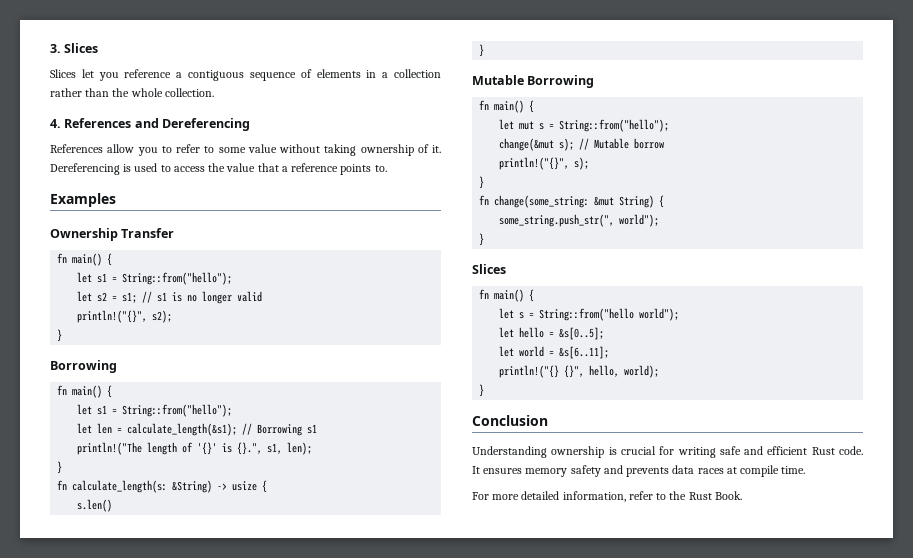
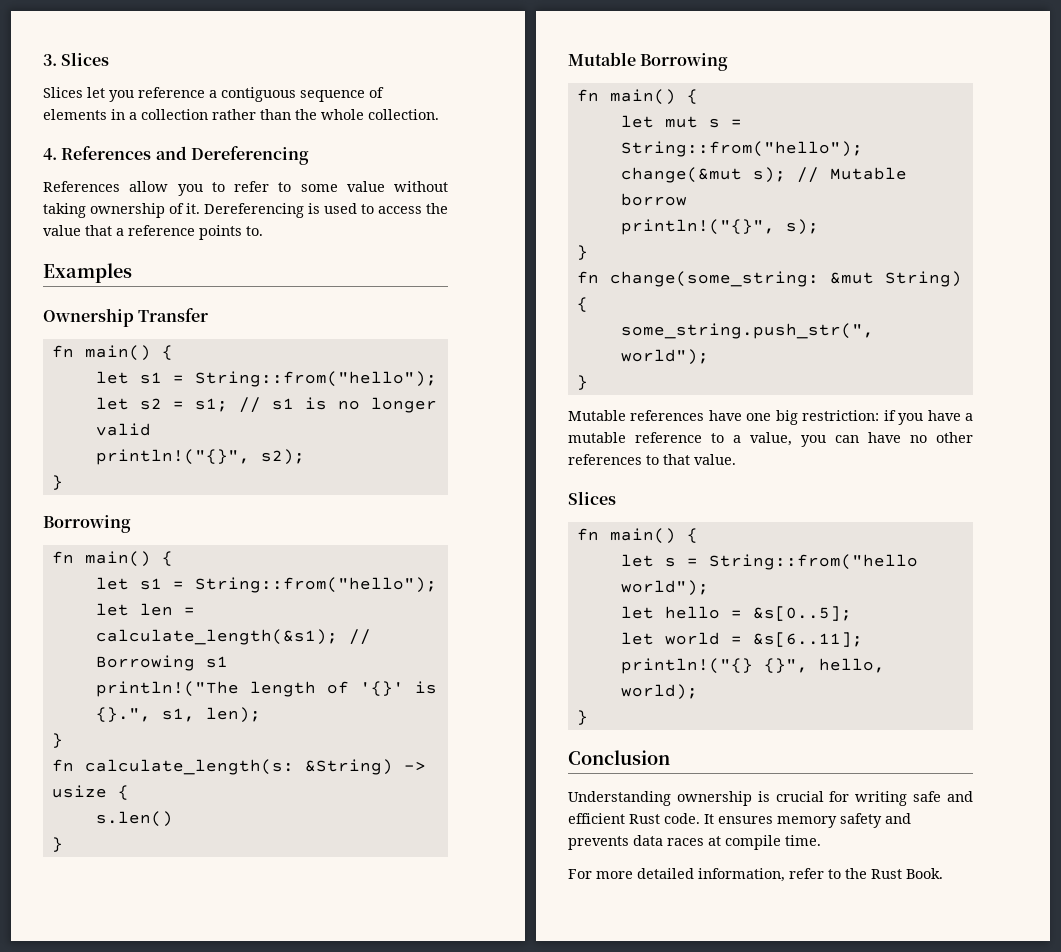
+ Mutable references have one big restriction: if you have a mutable reference to a value, you can have no other references to that value.

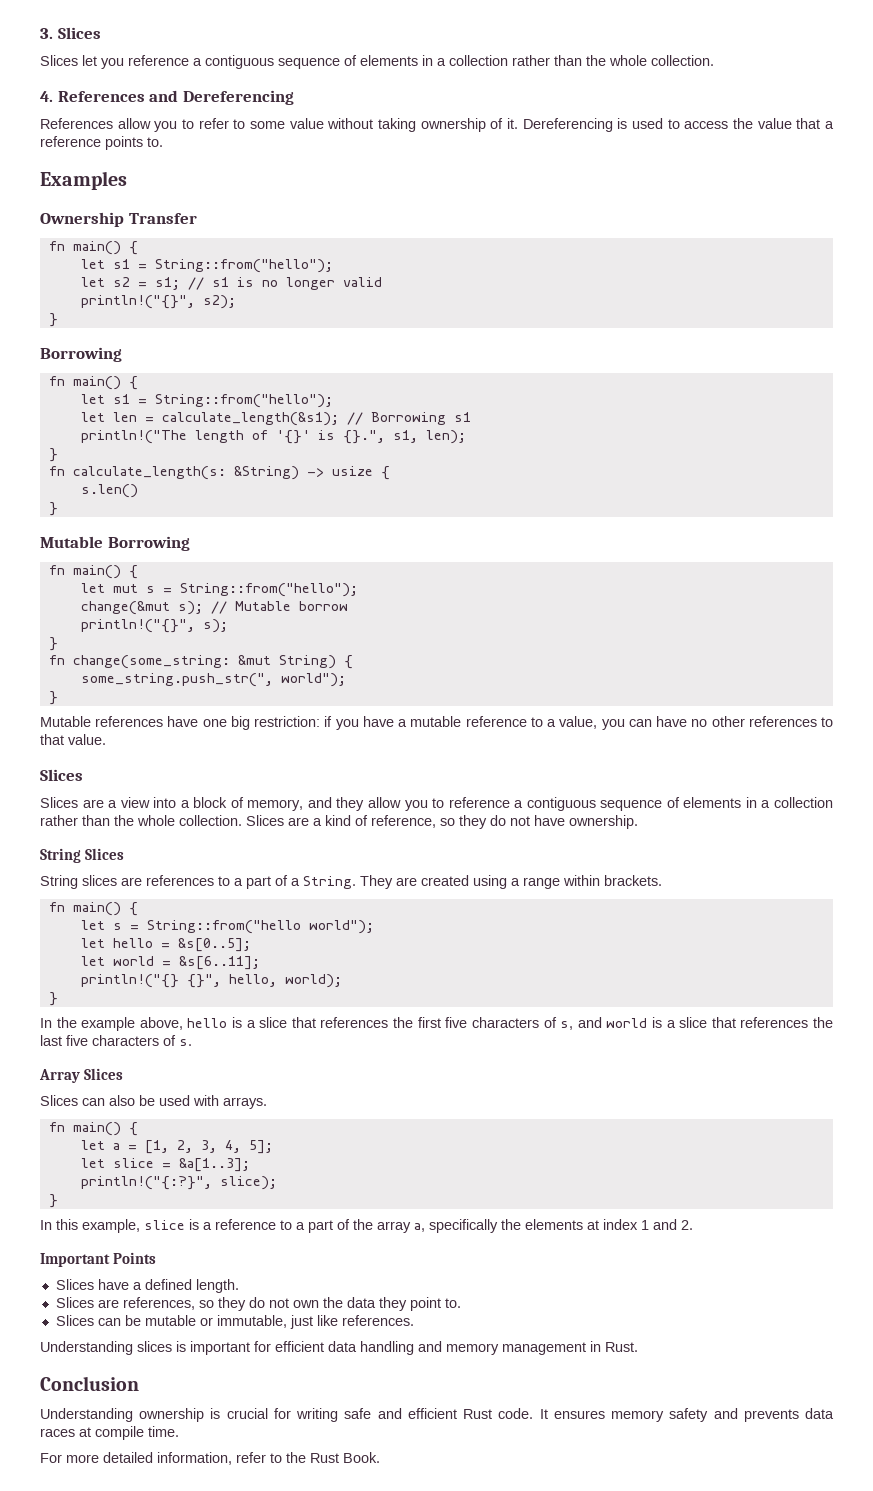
+ Slices are a view into a block of memory, and they allow you to reference a contiguous sequence of elements in a collection rather than the whole collection. Slices are a kind of reference, so they do not have ownership.
+ String Slices
+ String slices are references to a part of a String. They are created using a range within brackets.
+ In the example above, hello is a slice that references the first five characters of s, and world is a slice that references the last five characters of s.
+ Array Slices
+ Slices can also be used with arrays.
+ fn main() {
+ let a = [1, 2, 3, 4, 5];
+ let slice = &a[1..3];
+ println!("{:?}", slice);
+ }
+ In this example, slice is a reference to a part of the array a, specifically the elements at index 1 and 2.
+ Important Points
+ Slices have a defined length.
+ Slices are references, so they do not own the data they point to.
+ Slices can be mutable or immutable, just like references.
+ Understanding slices is important for efficient data handling and memory management in Rust.

